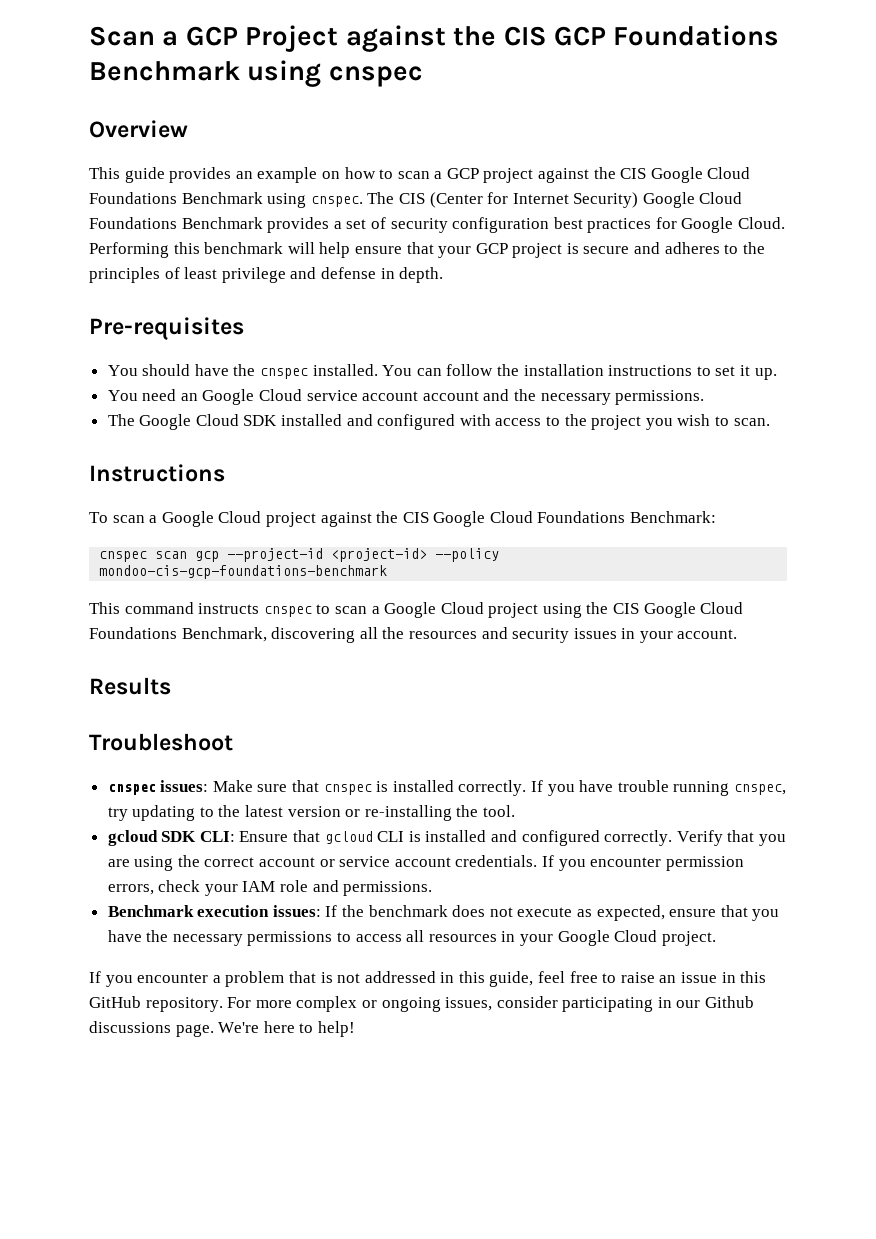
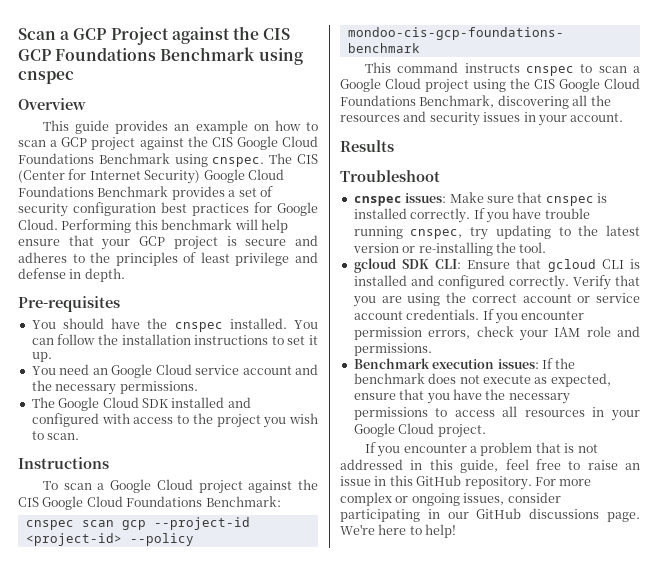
- You need an Google Cloud service account account and the necessary permissions.
+ You need an Google Cloud service account and the necessary permissions.
- For more complex or ongoing issues, consider participating in our Github discussions page.
+ For more complex or ongoing issues, consider participating in our GitHub discussions page.

